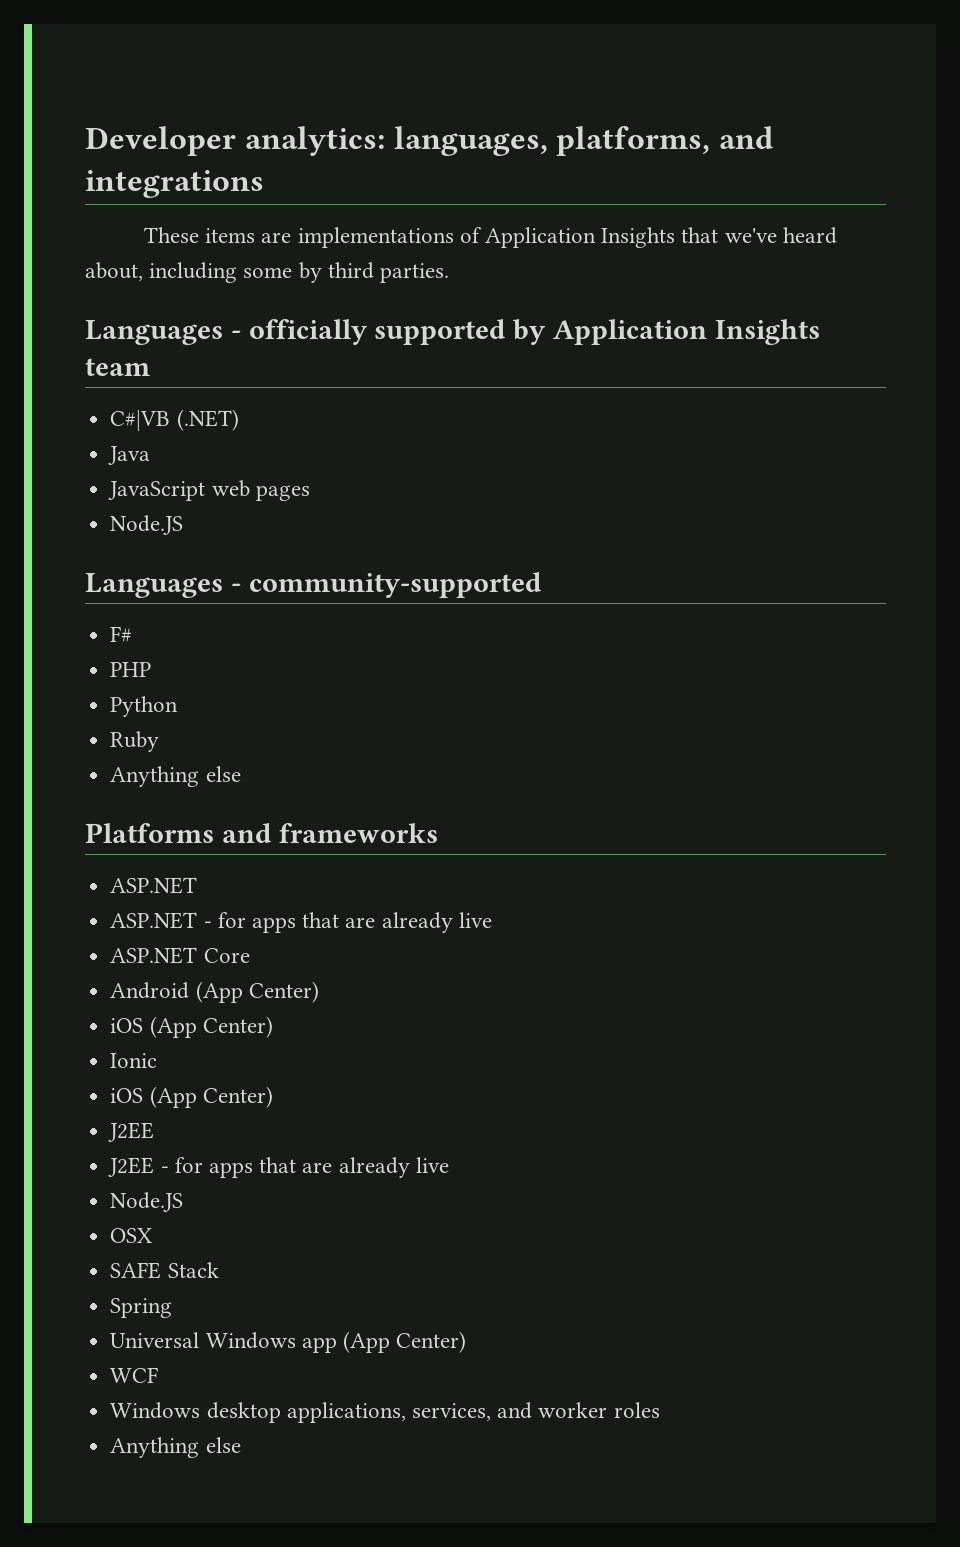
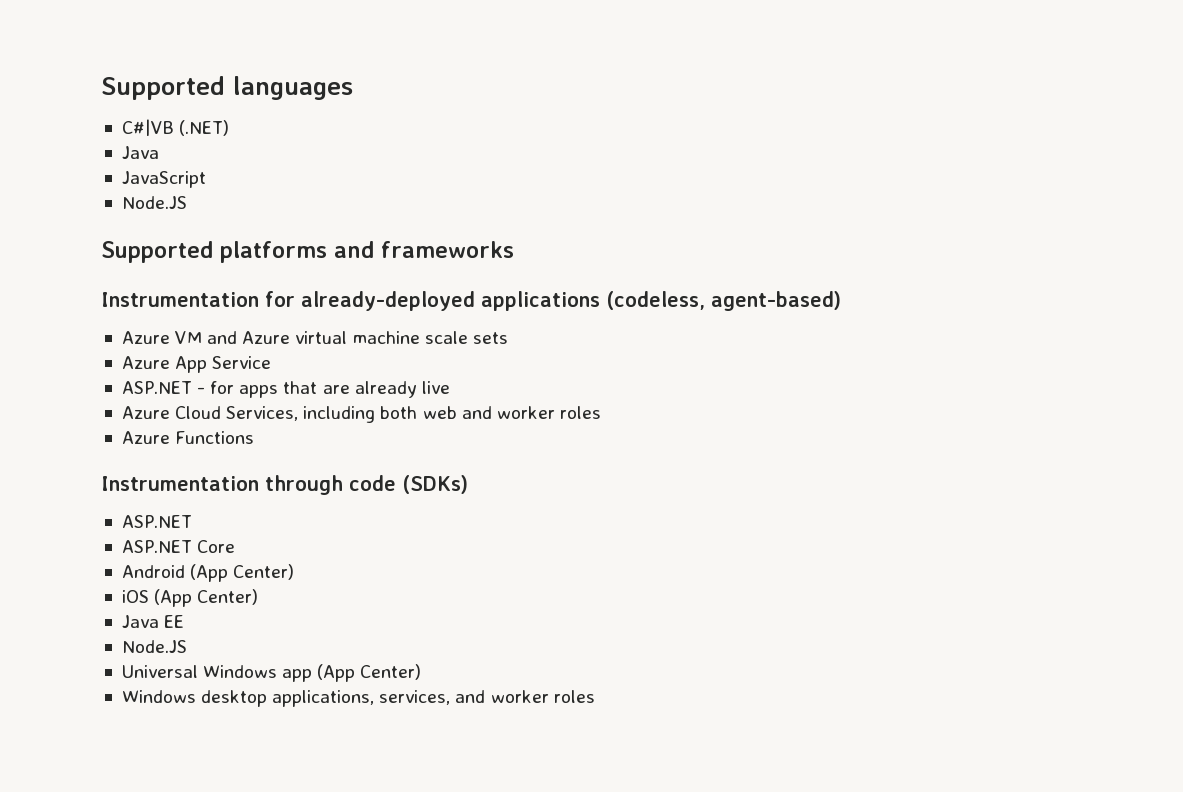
- Developer analytics: languages, platforms, and integrations
- These items are implementations of Application Insights that we've heard about, including some by third parties.
- Languages - officially supported by Application Insights team
+ Supported languages
- JavaScript web pages
+ JavaScript
  Node.JS
- Languages - community-supported
- F#
- PHP
- Python
- Ruby
- Anything else
- Platforms and frameworks
- ASP.NET
+ Supported platforms and frameworks
+ Instrumentation for already-deployed applications (codeless, agent-based)
+ Azure VM and Azure virtual machine scale sets
+ Azure App Service
+ Azure Cloud Services, including both web and worker roles
+ Azure Functions
+ Instrumentation through code (SDKs)
+ ASP.NET
- Ionic
- iOS (App Center)
- J2EE
- J2EE - for apps that are already live
+ Java EE
  Node.JS
- OSX
- SAFE Stack
- Spring
- WCF
  Windows desktop applications, services, and worker roles
- Anything else

